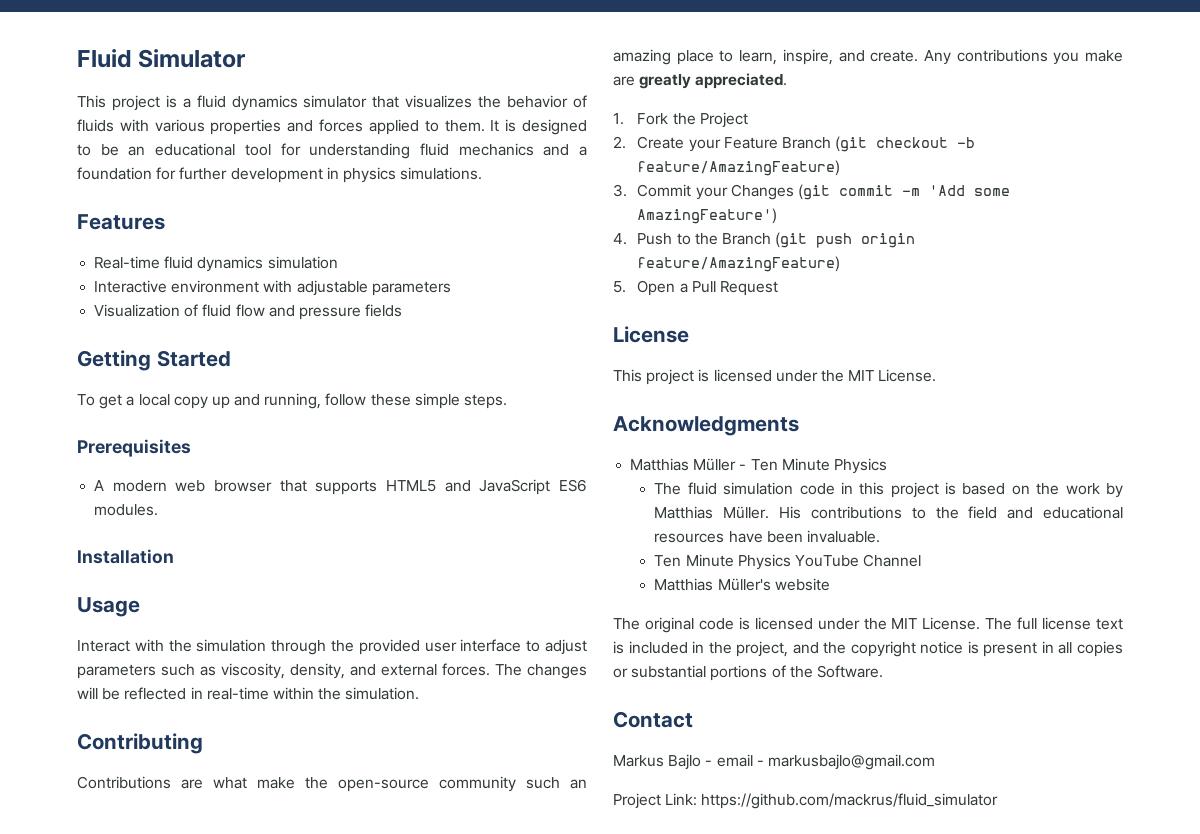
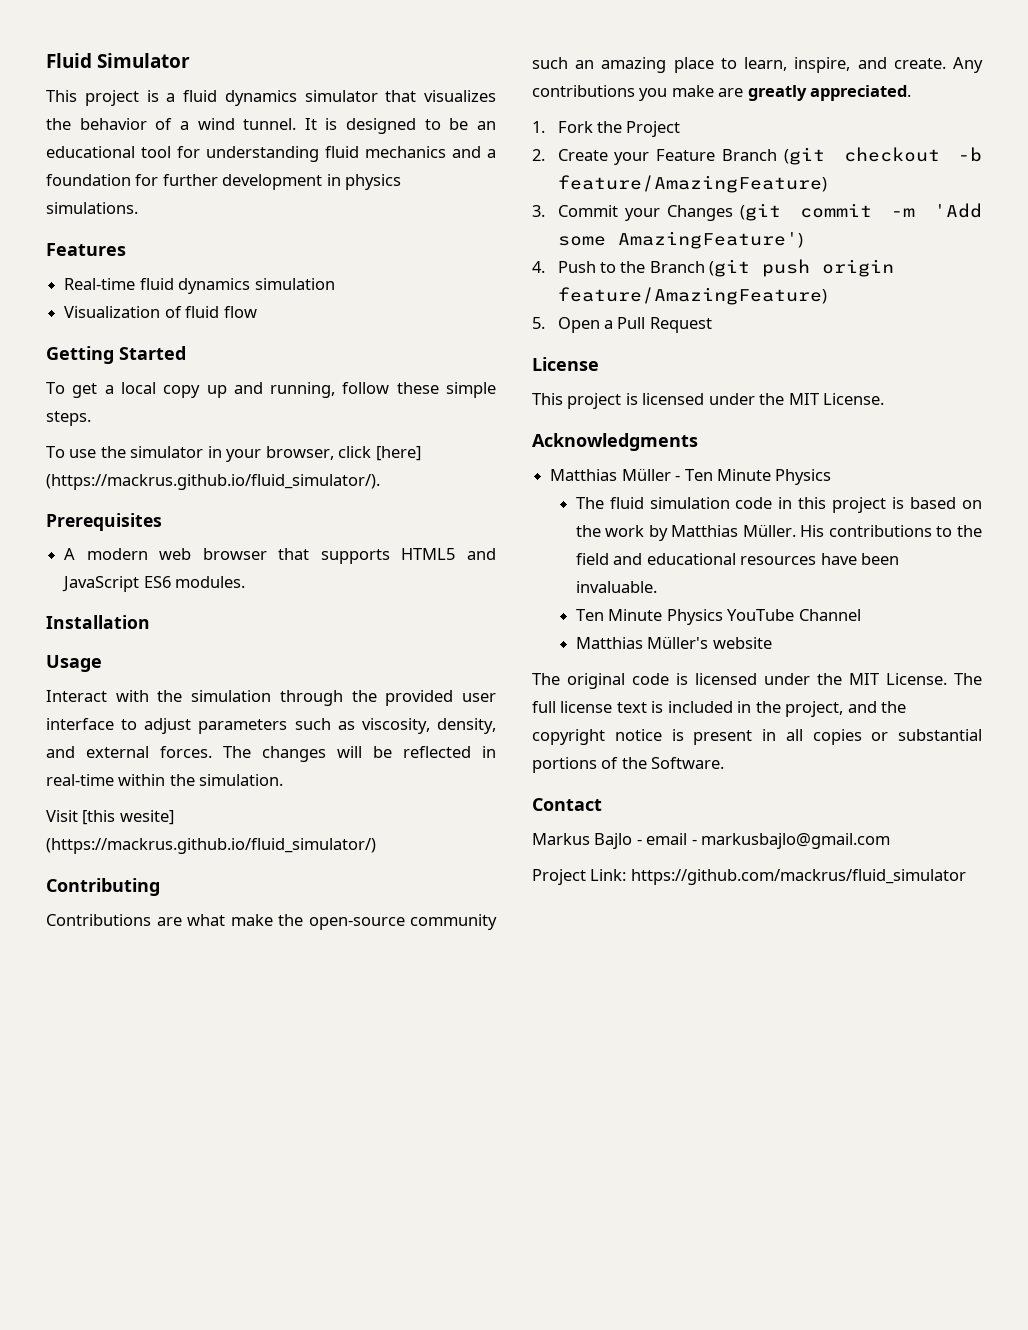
- This project is a fluid dynamics simulator that visualizes the behavior of fluids with various properties and forces applied to them.
+ This project is a fluid dynamics simulator that visualizes the behavior of a wind tunnel.
- Interactive environment with adjustable parameters
- Visualization of fluid flow and pressure fields
+ Visualization of fluid flow
+ To use the simulator in your browser, click [here] (https://mackrus.github.io/fluid_simulator/).
+ Visit [this wesite] (https://mackrus.github.io/fluid_simulator/)

